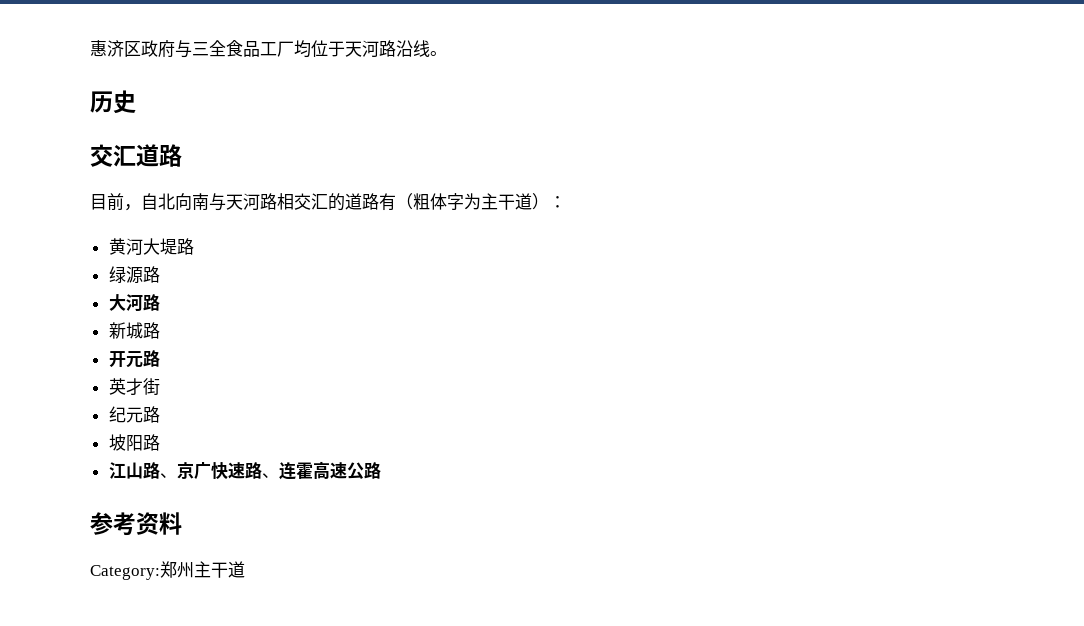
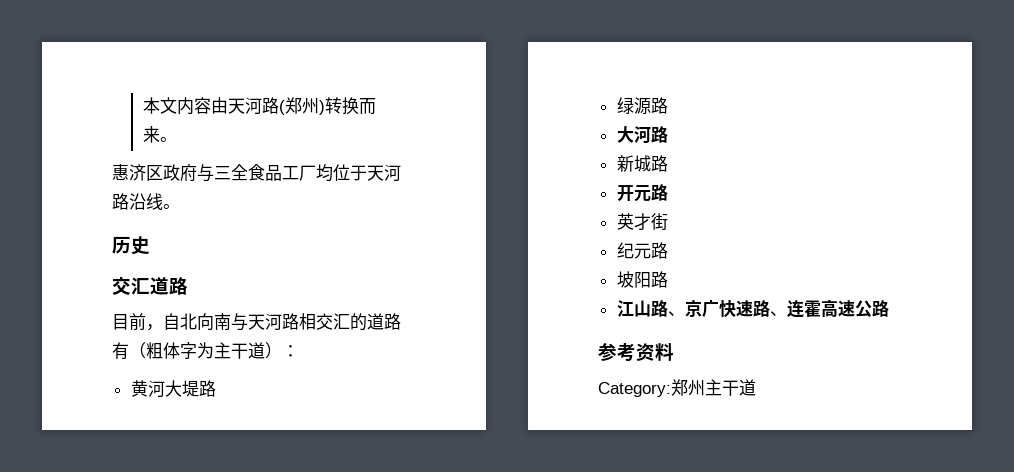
+ 本文内容由天河路(郑州)转换而来。

